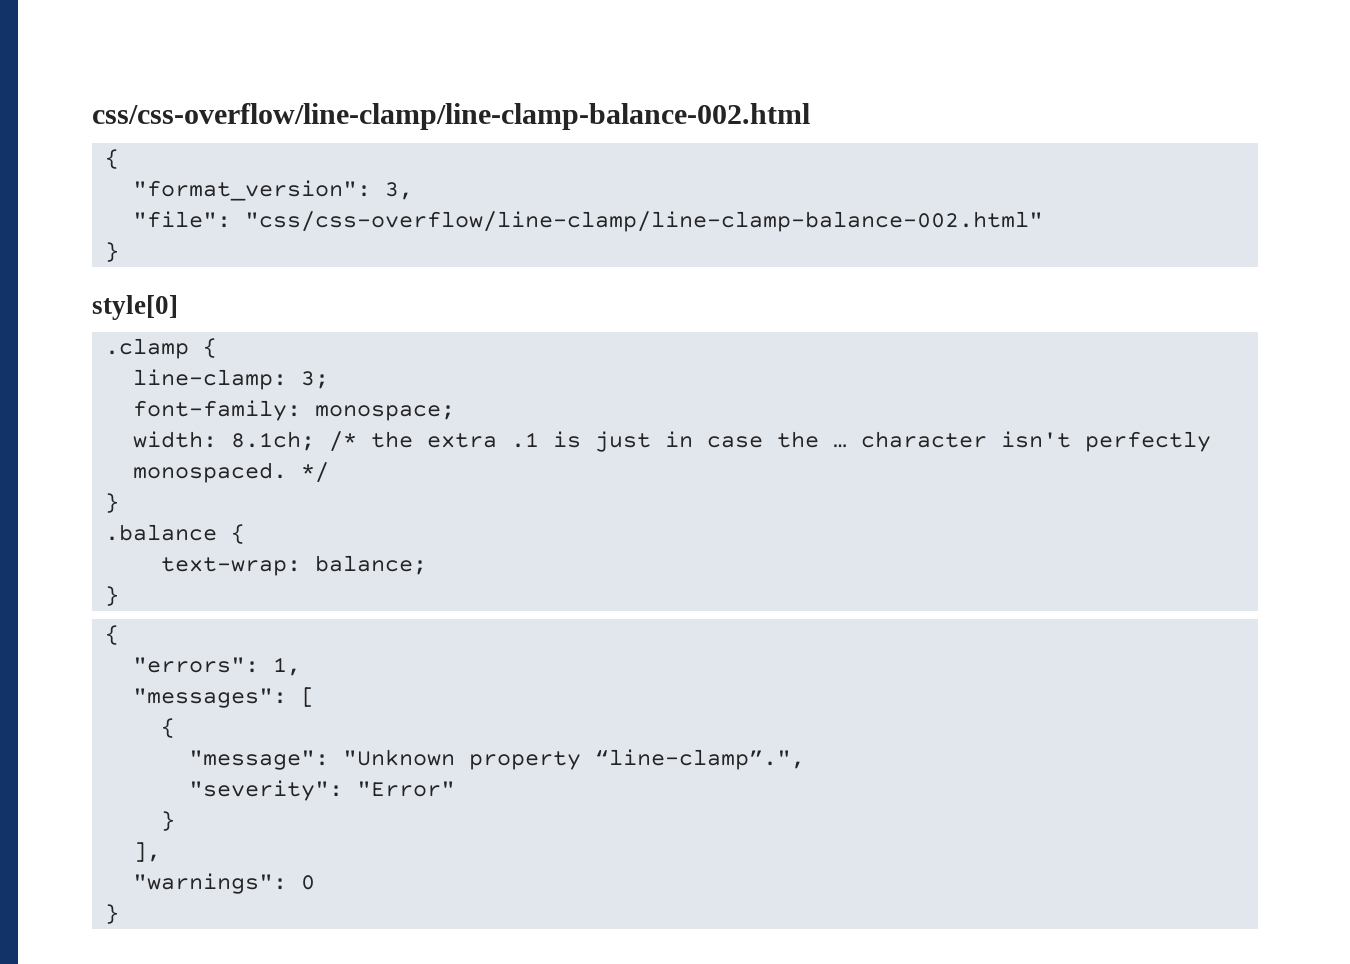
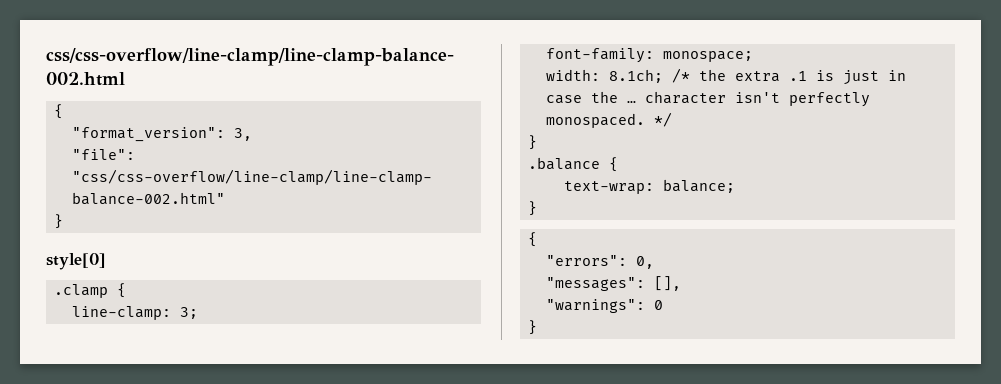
- "errors": 1,
+ "errors": 0,
- "messages": [
- {
- "message": "Unknown property “line-clamp”.",
- "severity": "Error"
- }
- ],
+ "messages": [],

